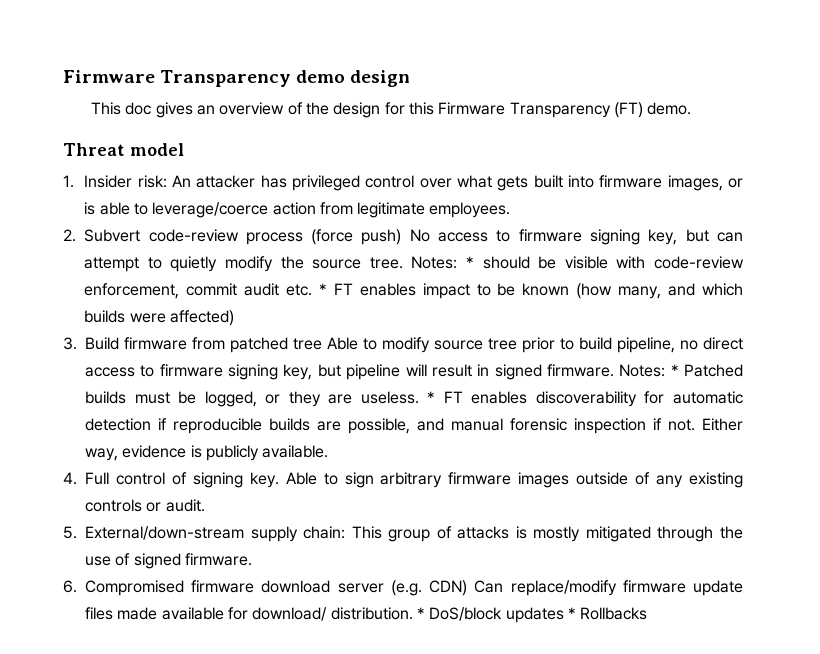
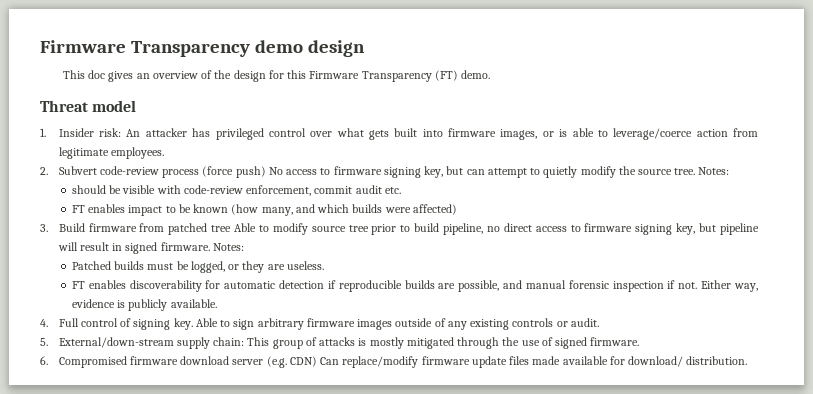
- 2. Subvert code-review process (force push) No access to firmware signing key, but can attempt to quietly modify the source tree. Notes: * should be visible with code-review enforcement, commit audit etc. * FT enables impact to be known (how many, and which builds were affected)
+ 2. Subvert code-review process (force push) No access to firmware signing key, but can attempt to quietly modify the source tree. Notes:
+ should be visible with code-review enforcement, commit audit etc.
+ FT enables impact to be known (how many, and which builds were affected)
- 3. Build firmware from patched tree Able to modify source tree prior to build pipeline, no direct access to firmware signing key, but pipeline will result in signed firmware. Notes: * Patched builds must be logged, or they are useless. * FT enables discoverability for automatic detection if reproducible builds are possible, and manual forensic inspection if not.
+ 3. Build firmware from patched tree Able to modify source tree prior to build pipeline, no direct access to firmware signing key, but pipeline will result in signed firmware. Notes:
+ Patched builds must be logged, or they are useless.
+ FT enables discoverability for automatic detection if reproducible builds are possible, and manual forensic inspection if not.
- * DoS/block updates * Rollbacks

